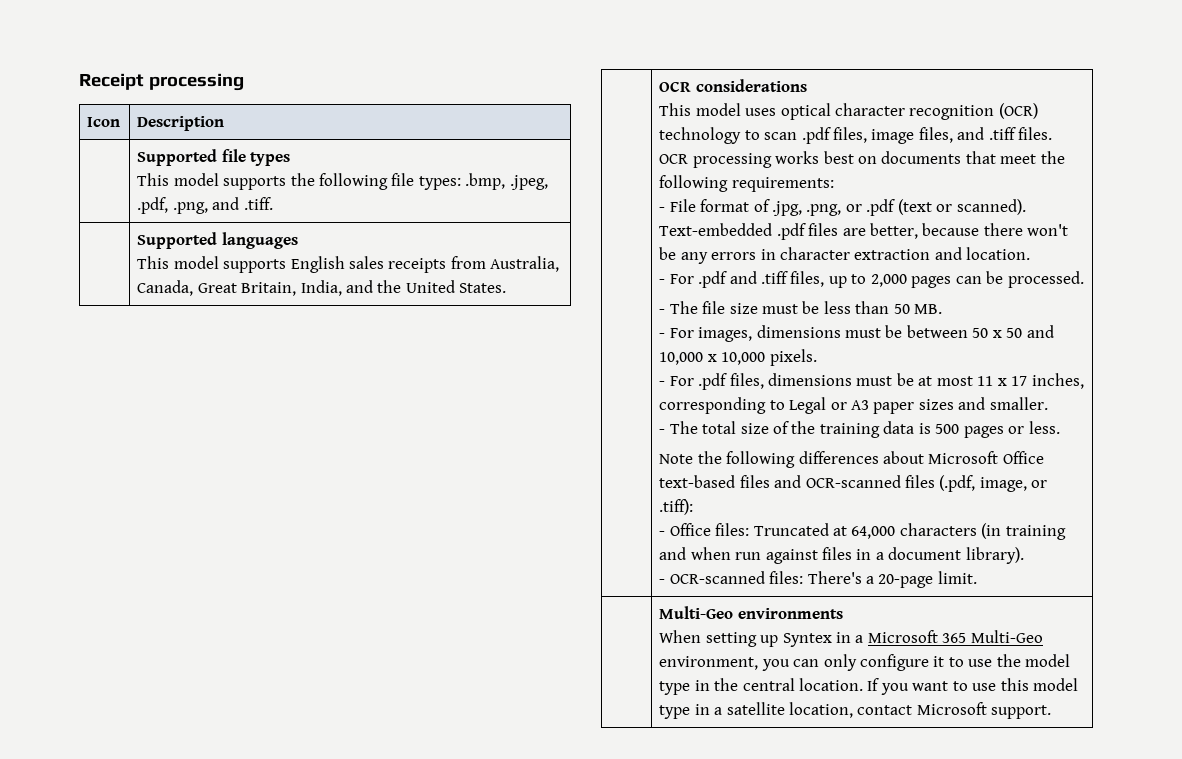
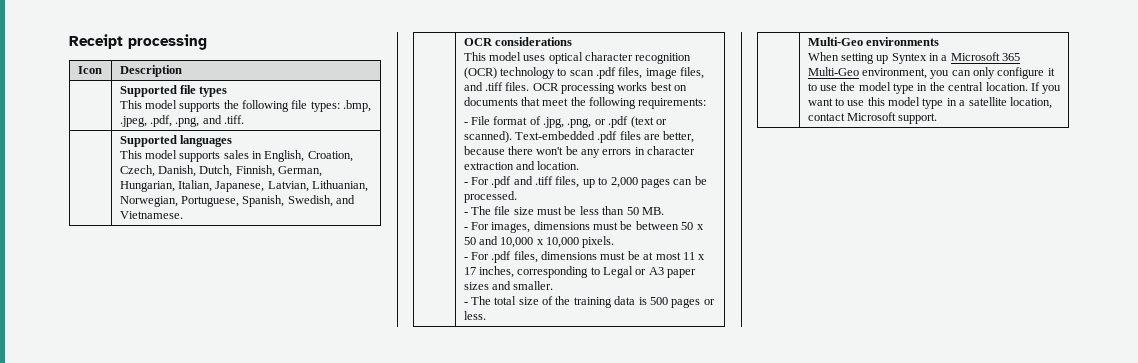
  | Supported languages
- This model supports English sales receipts from Australia, Canada, Great Britain, India, and the United States.
+ This model supports sales in English, Croation, Czech, Danish, Dutch, Finnish, German, Hungarian, Italian, Japanese, Latvian, Lithuanian, Norwegian, Portuguese, Spanish, Swedish, and Vietnamese.
- Note the following differences about Microsoft Office text-based files and OCR-scanned files (.pdf, image, or .tiff):
- - Office files: Truncated at 64,000 characters (in training and when run against files in a document library).
- - OCR-scanned files: There's a 20-page limit.

